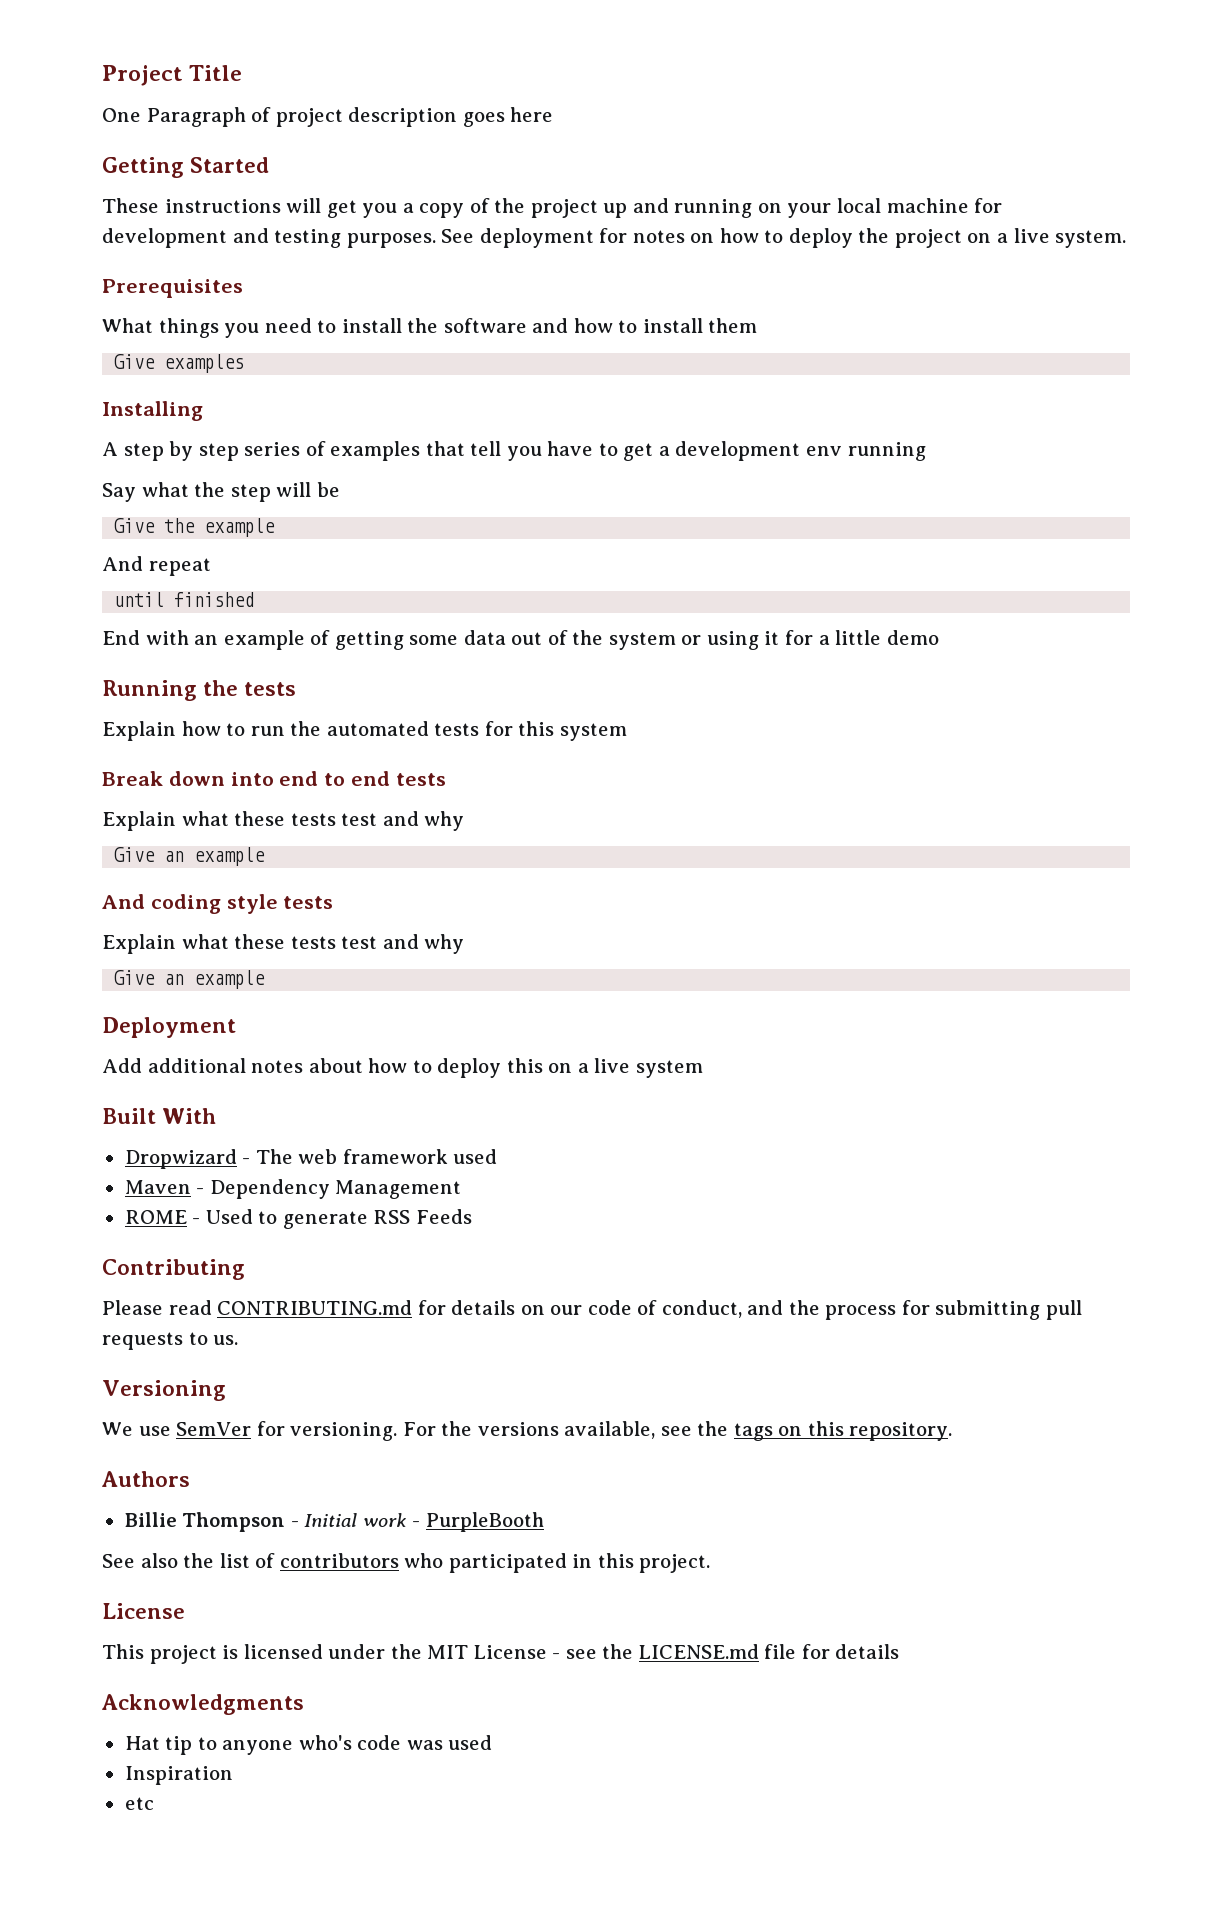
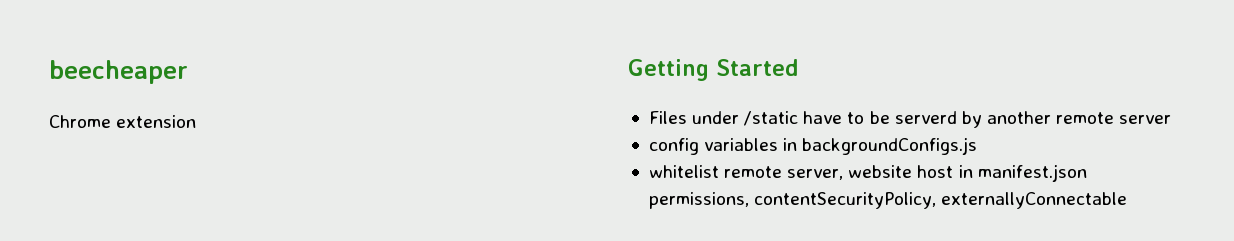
- Project Title
- One Paragraph of project description goes here
+ beecheaper
+ Chrome extension
  Getting Started
- These instructions will get you a copy of the project up and running on your local machine for development and testing purposes. See deployment for notes on how to deploy the project on a live system.
- Prerequisites
- What things you need to install the software and how to install them
- Give examples
- Installing
- A step by step series of examples that tell you have to get a development env running
- Say what the step will be
- Give the example
- And repeat
- until finished
- End with an example of getting some data out of the system or using it for a little demo
- Running the tests
- Explain how to run the automated tests for this system
- Break down into end to end tests
- Explain what these tests test and why
- Give an example
- And coding style tests
- Explain what these tests test and why
- Give an example
- Deployment
- Add additional notes about how to deploy this on a live system
- Built With
- Dropwizard - The web framework used
- Maven - Dependency Management
- ROME - Used to generate RSS Feeds
- Contributing
- Please read CONTRIBUTING.md for details on our code of conduct, and the process for submitting pull requests to us.
- Versioning
- We use SemVer for versioning. For the versions available, see the tags on this repository.
- Authors
- Billie Thompson - Initial work - PurpleBooth
- See also the list of contributors who participated in this project.
- License
- This project is licensed under the MIT License - see the LICENSE.md file for details
- Acknowledgments
- Hat tip to anyone who's code was used
- Inspiration
- etc
+ Files under /static have to be serverd by another remote server
+ config variables in backgroundConfigs.js
+ whitelist remote server, website host in manifest.json permissions, contentSecurityPolicy, externallyConnectable

